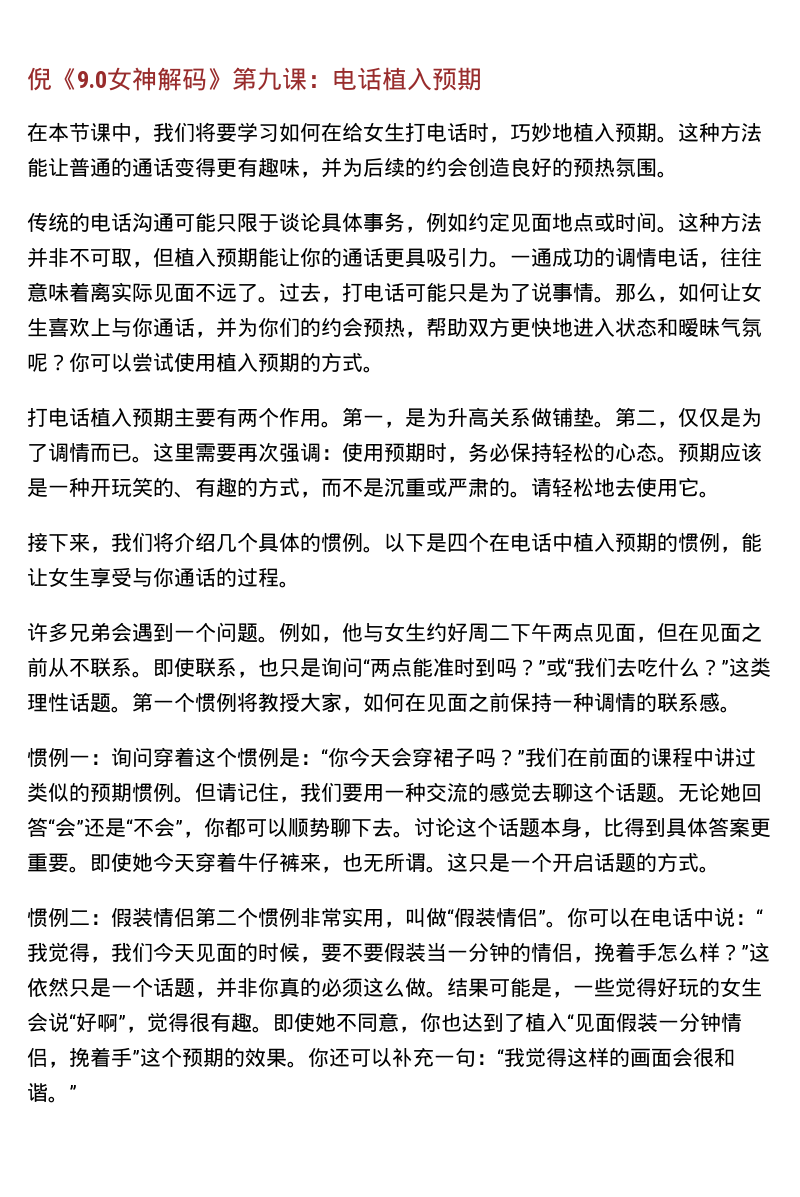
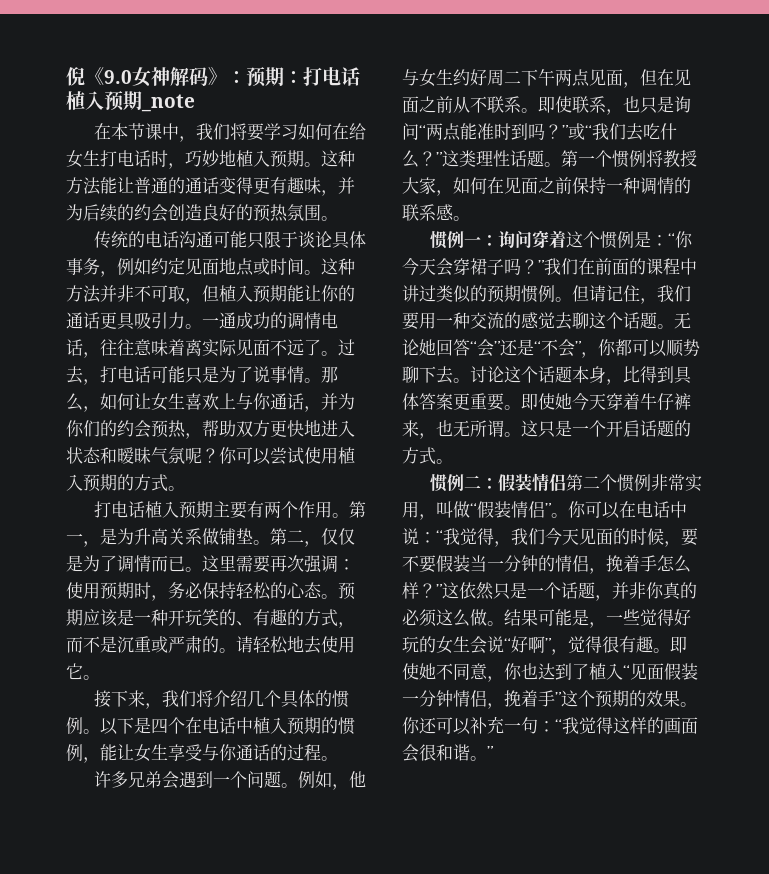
- 倪《9.0女神解码》第九课：电话植入预期
+ 倪《9.0女神解码》：预期：打电话植入预期_note

